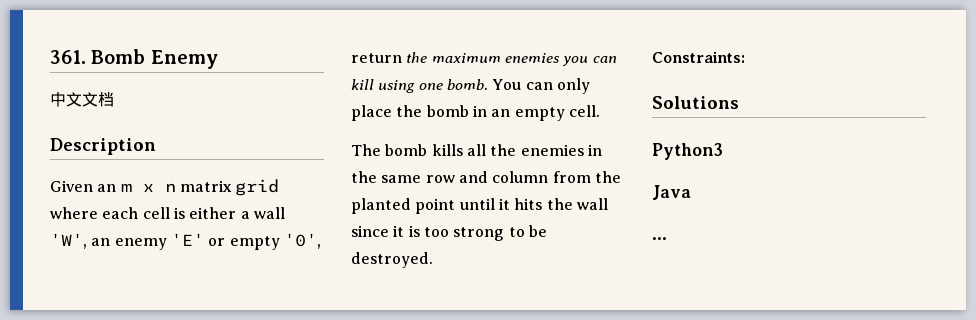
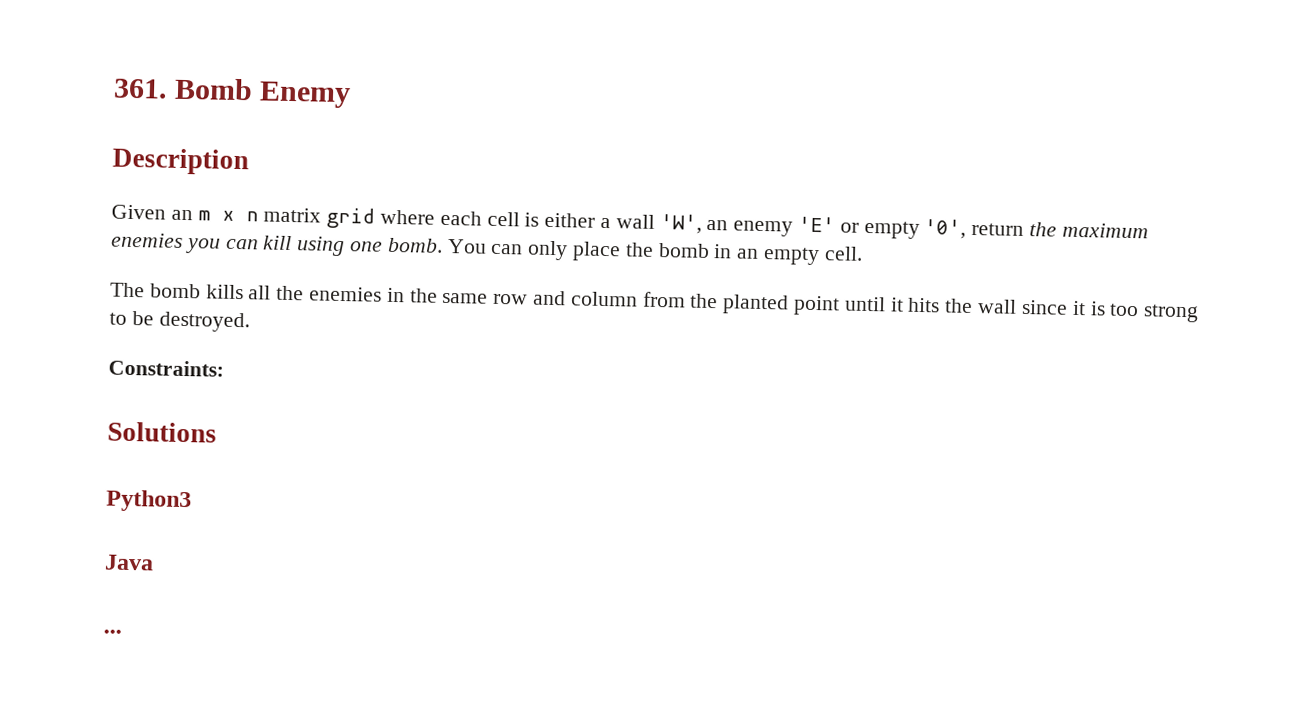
- 中文文档

